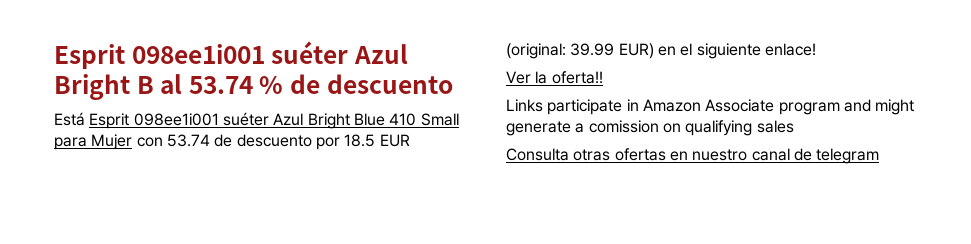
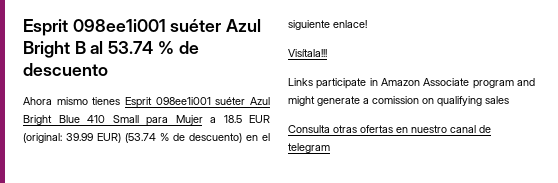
- Está Esprit 098ee1i001 suéter Azul Bright Blue 410 Small para Mujer con 53.74 de descuento por 18.5 EUR (original: 39.99 EUR) en el siguiente enlace!
+ Ahora mismo tienes Esprit 098ee1i001 suéter Azul Bright Blue 410 Small para Mujer a 18.5 EUR (original: 39.99 EUR) (53.74 % de descuento) en el siguiente enlace!
- Ver la oferta!!
+ Visítala!!!

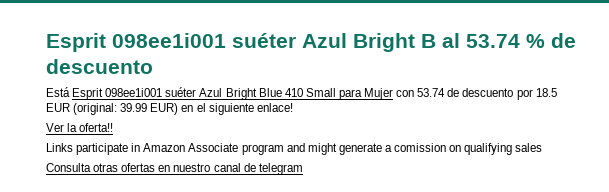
- Ahora mismo tienes Esprit 098ee1i001 suéter Azul Bright Blue 410 Small para Mujer a 18.5 EUR (original: 39.99 EUR) (53.74 % de descuento) en el siguiente enlace!
+ Está Esprit 098ee1i001 suéter Azul Bright Blue 410 Small para Mujer con 53.74 de descuento por 18.5 EUR (original: 39.99 EUR) en el siguiente enlace!
- Visítala!!!
+ Ver la oferta!!

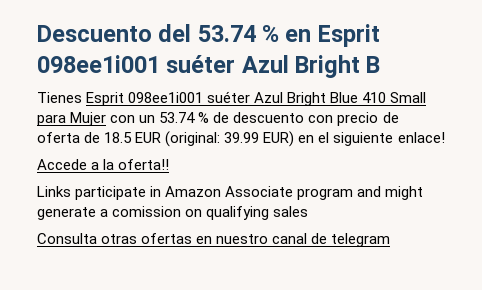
- Esprit 098ee1i001 suéter Azul Bright B al 53.74 % de descuento
- Está Esprit 098ee1i001 suéter Azul Bright Blue 410 Small para Mujer con 53.74 de descuento por 18.5 EUR (original: 39.99 EUR) en el siguiente enlace!
+ Descuento del 53.74 % en Esprit 098ee1i001 suéter Azul Bright B
+ Tienes Esprit 098ee1i001 suéter Azul Bright Blue 410 Small para Mujer con un 53.74 % de descuento con precio de oferta de 18.5 EUR (original: 39.99 EUR) en el siguiente enlace!
- Ver la oferta!!
+ Accede a la oferta!!

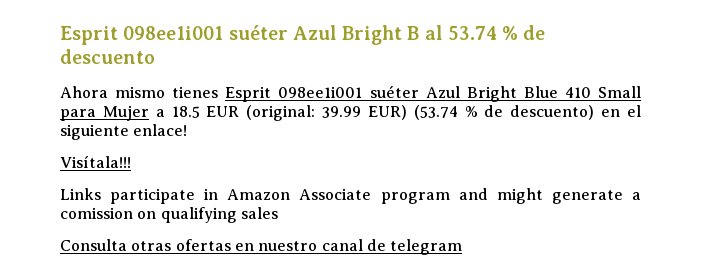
- Descuento del 53.74 % en Esprit 098ee1i001 suéter Azul Bright B
- Tienes Esprit 098ee1i001 suéter Azul Bright Blue 410 Small para Mujer con un 53.74 % de descuento con precio de oferta de 18.5 EUR (original: 39.99 EUR) en el siguiente enlace!
+ Esprit 098ee1i001 suéter Azul Bright B al 53.74 % de descuento
+ Ahora mismo tienes Esprit 098ee1i001 suéter Azul Bright Blue 410 Small para Mujer a 18.5 EUR (original: 39.99 EUR) (53.74 % de descuento) en el siguiente enlace!
- Accede a la oferta!!
+ Visítala!!!

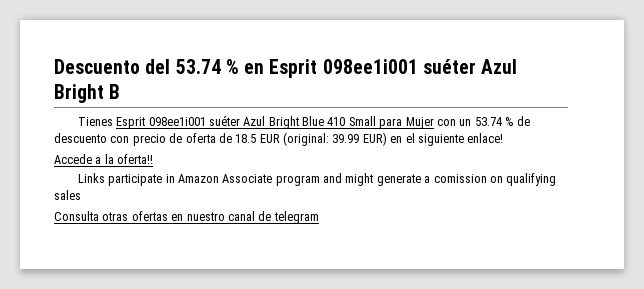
- Esprit 098ee1i001 suéter Azul Bright B al 53.74 % de descuento
- Ahora mismo tienes Esprit 098ee1i001 suéter Azul Bright Blue 410 Small para Mujer a 18.5 EUR (original: 39.99 EUR) (53.74 % de descuento) en el siguiente enlace!
+ Descuento del 53.74 % en Esprit 098ee1i001 suéter Azul Bright B
+ Tienes Esprit 098ee1i001 suéter Azul Bright Blue 410 Small para Mujer con un 53.74 % de descuento con precio de oferta de 18.5 EUR (original: 39.99 EUR) en el siguiente enlace!
- Visítala!!!
+ Accede a la oferta!!

